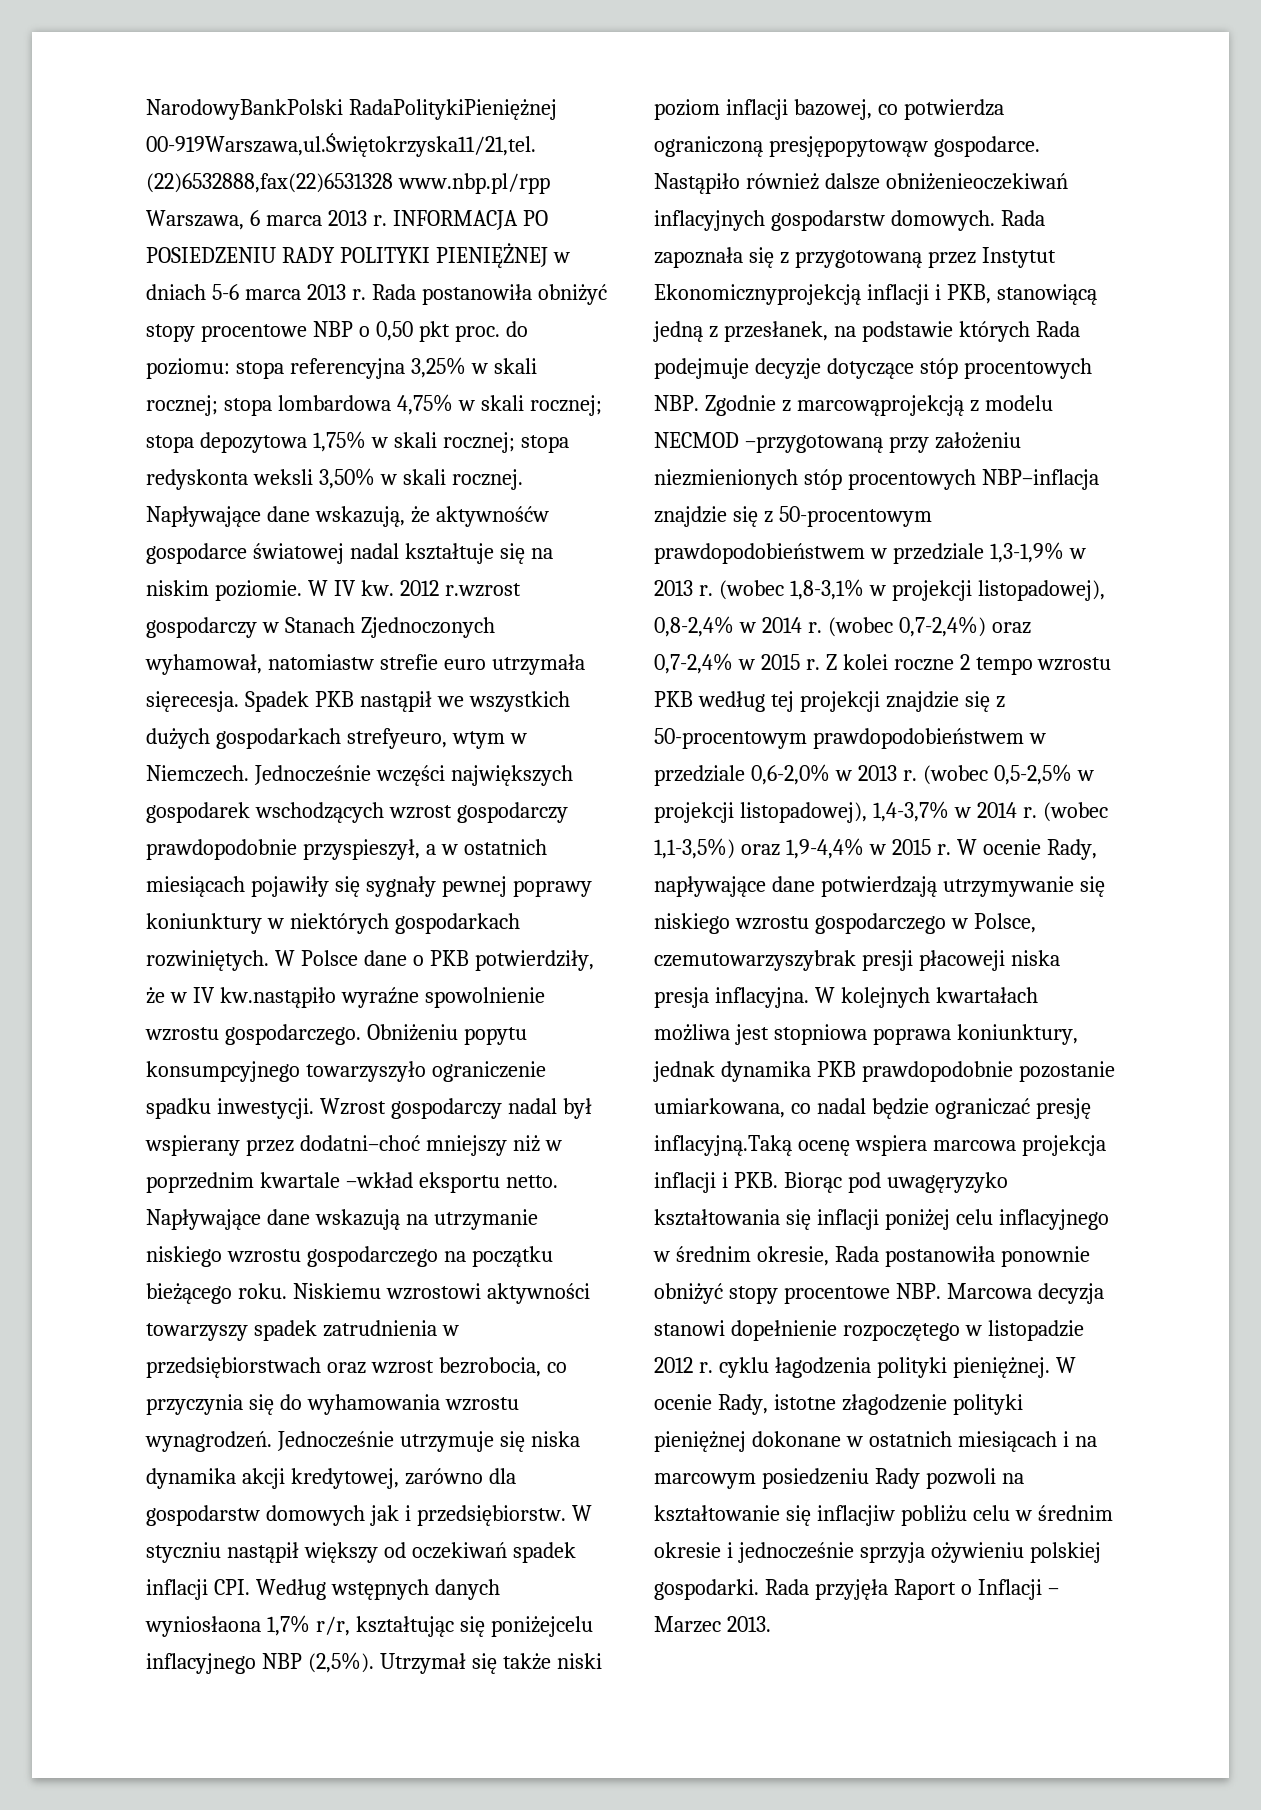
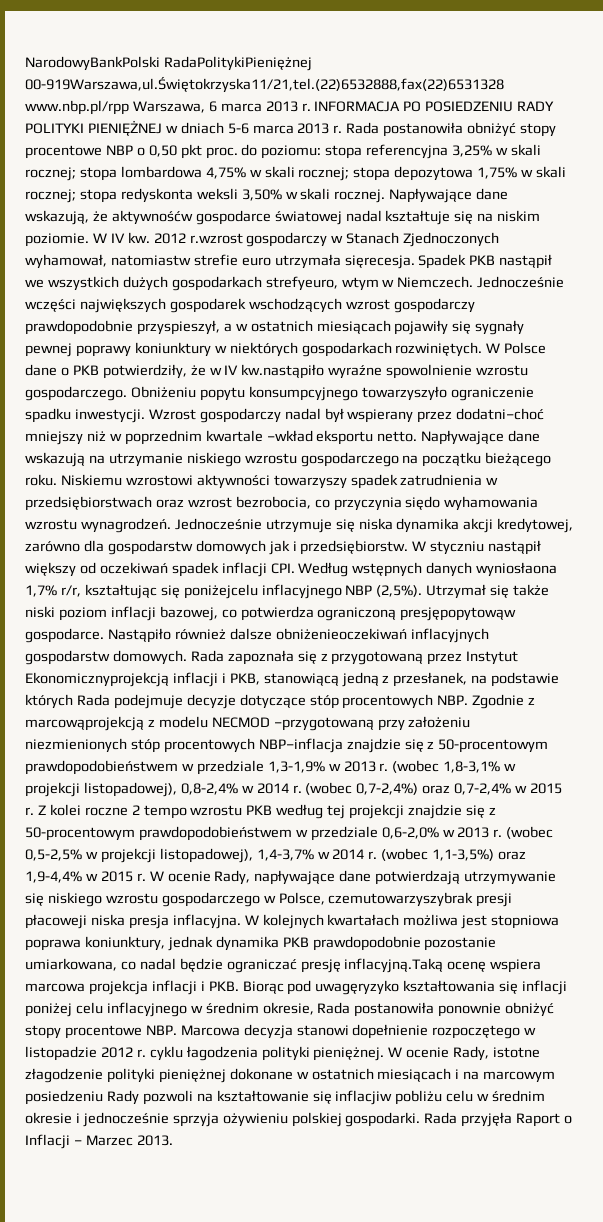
- Niskiemu wzrostowi aktywności towarzyszy spadek zatrudnienia w przedsiębiorstwach oraz wzrost bezrobocia, co przyczynia się do wyhamowania wzrostu wynagrodzeń.
+ Niskiemu wzrostowi aktywności towarzyszy spadek zatrudnienia w przedsiębiorstwach oraz wzrost bezrobocia, co przyczynia siędo wyhamowania wzrostu wynagrodzeń.

